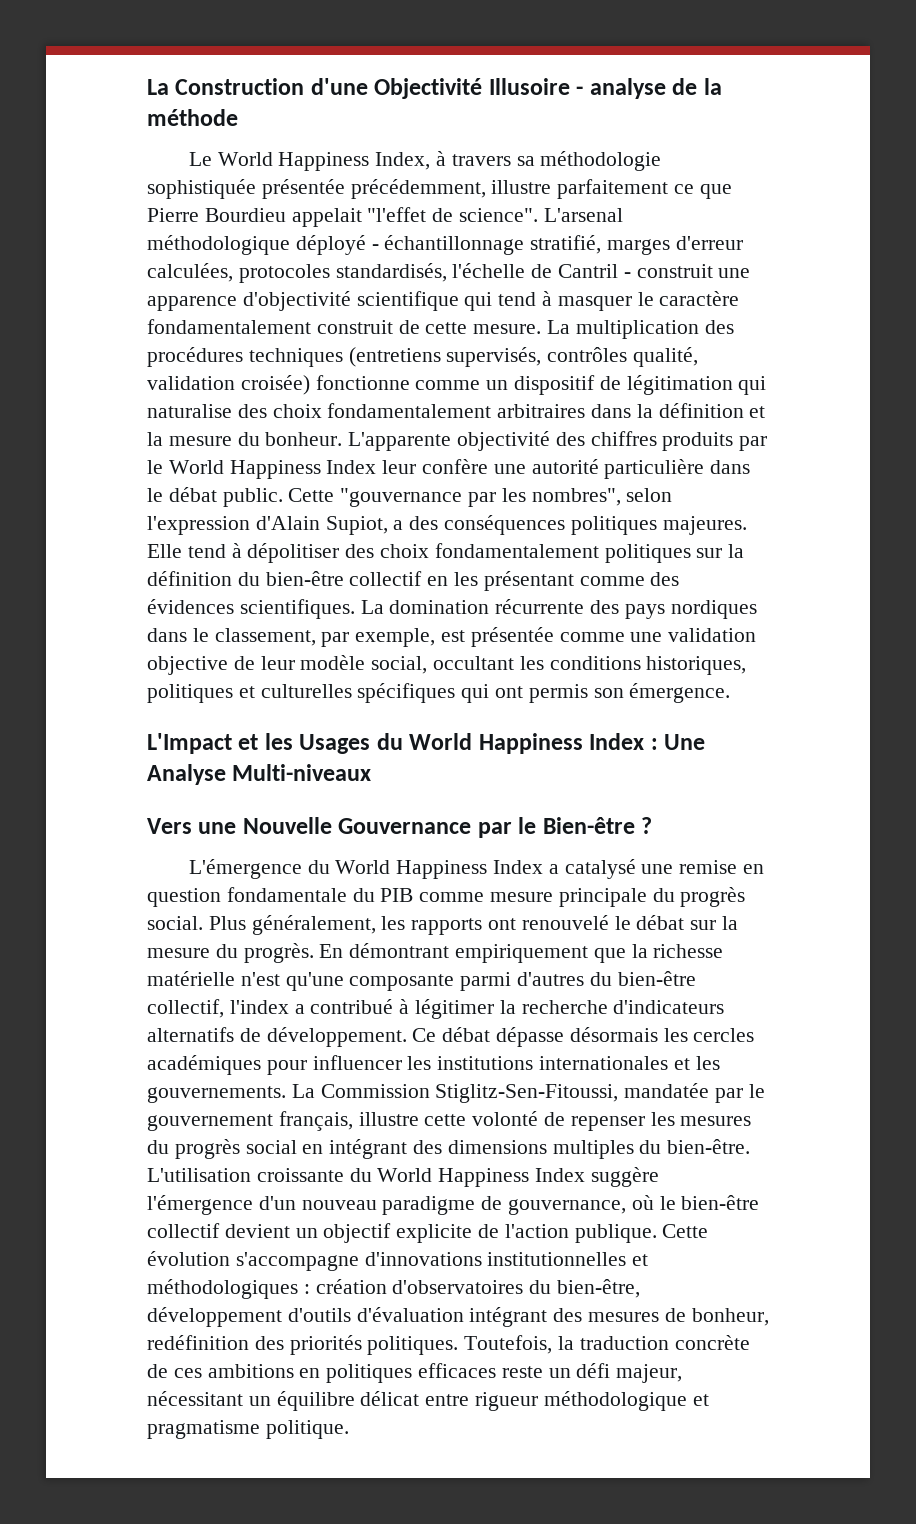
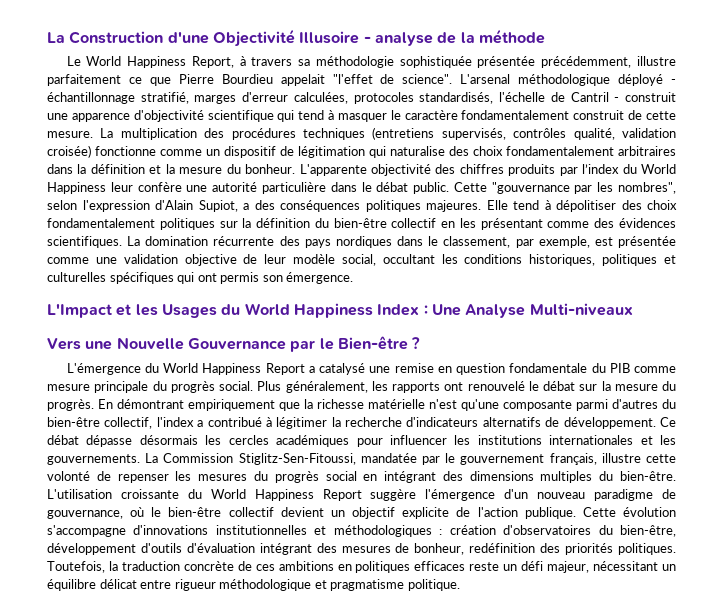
- Le World Happiness Index, à travers sa méthodologie sophistiquée présentée précédemment, illustre parfaitement ce que Pierre Bourdieu appelait "l'effet de science".
+ Le World Happiness Report, à travers sa méthodologie sophistiquée présentée précédemment, illustre parfaitement ce que Pierre Bourdieu appelait "l'effet de science".
- L'apparente objectivité des chiffres produits par le World Happiness Index leur confère une autorité particulière dans le débat public.
+ L'apparente objectivité des chiffres produits par l’index du World Happiness leur confère une autorité particulière dans le débat public.
- L'émergence du World Happiness Index a catalysé une remise en question fondamentale du PIB comme mesure principale du progrès social.
+ L'émergence du World Happiness Report a catalysé une remise en question fondamentale du PIB comme mesure principale du progrès social.
- L'utilisation croissante du World Happiness Index suggère l'émergence d'un nouveau paradigme de gouvernance, où le bien-être collectif devient un objectif explicite de l'action publique.
+ L'utilisation croissante du World Happiness Report suggère l'émergence d'un nouveau paradigme de gouvernance, où le bien-être collectif devient un objectif explicite de l'action publique.

